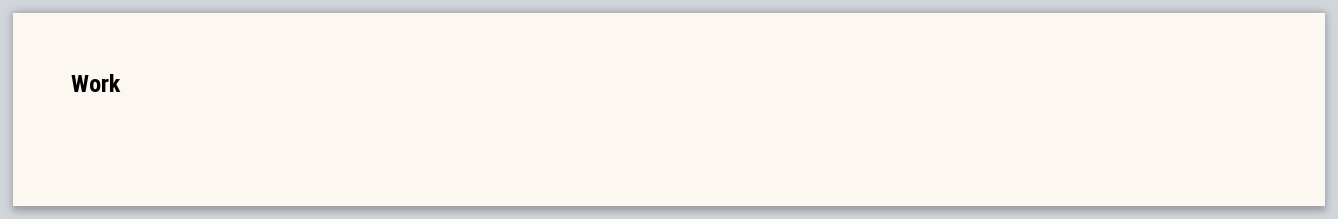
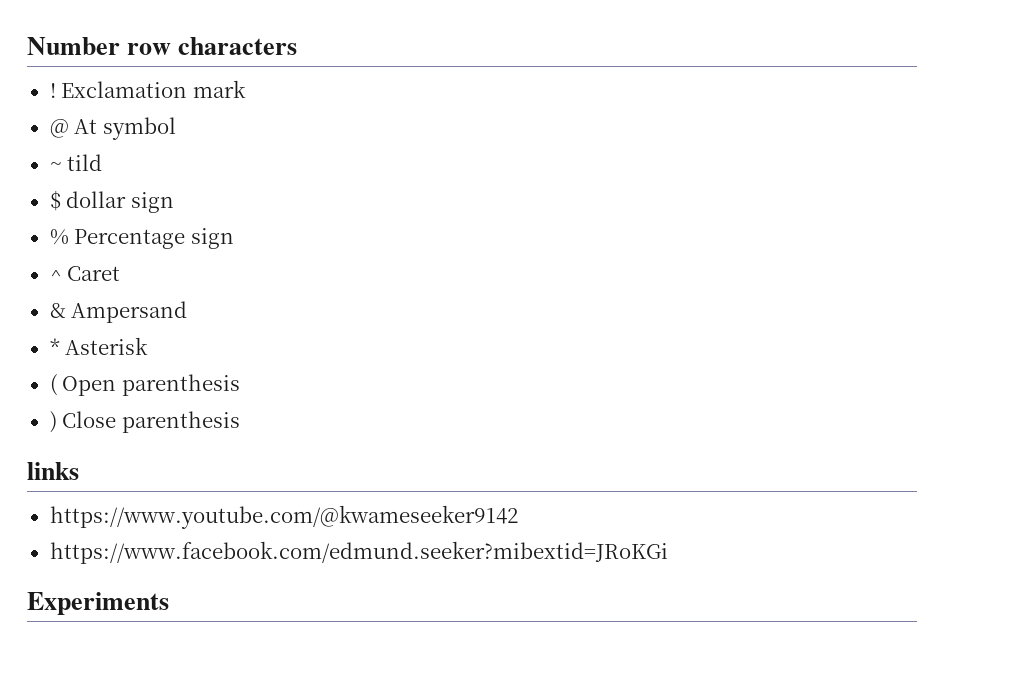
- Work
+ Number row characters
+ ! Exclamation mark
+ @ At symbol
+ ~ tild
+ $ dollar sign
+ % Percentage sign
+ ^ Caret
+ & Ampersand
+ * Asterisk
+ ( Open parenthesis
+ ) Close parenthesis
+ links
+ https://www.youtube.com/@kwameseeker9142
+ https://www.facebook.com/edmund.seeker?mibextid=JRoKGi
+ Experiments

